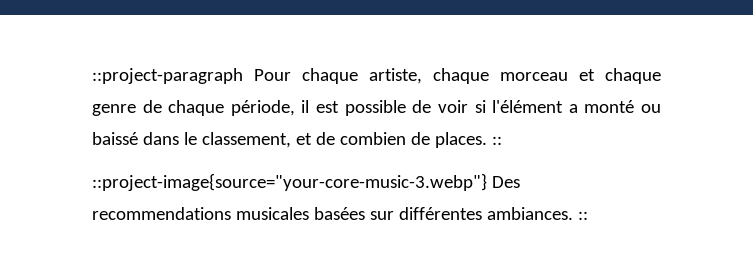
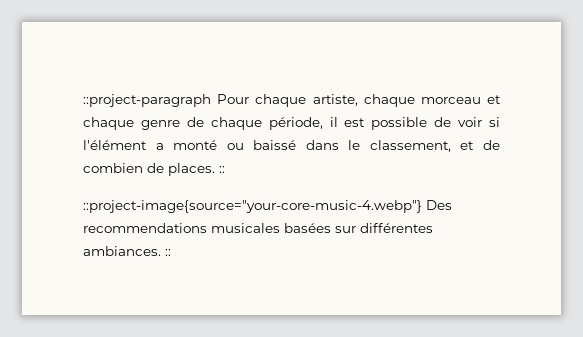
- ::project-image{source="your-core-music-3.webp"} Des recommendations musicales basées sur différentes ambiances. ::
+ ::project-image{source="your-core-music-4.webp"} Des recommendations musicales basées sur différentes ambiances. ::

